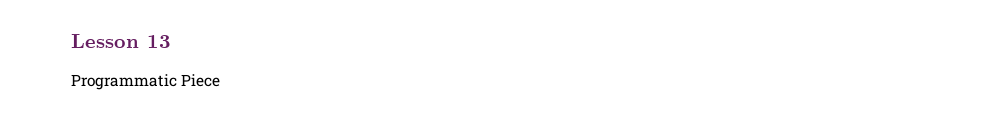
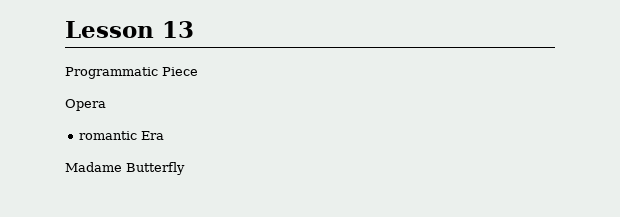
+ Opera
+ romantic Era
+ Madame Butterfly

